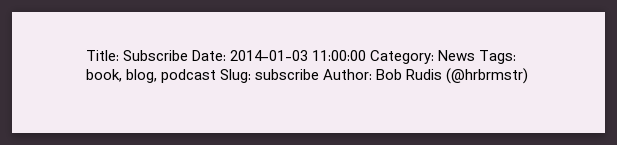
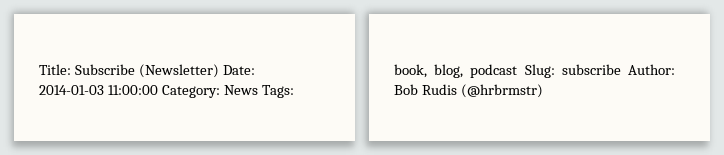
- Title: Subscribe Date: 2014-01-03 11:00:00 Category: News Tags: book, blog, podcast Slug: subscribe Author: Bob Rudis (@hrbrmstr)
+ Title: Subscribe (Newsletter) Date: 2014-01-03 11:00:00 Category: News Tags: book, blog, podcast Slug: subscribe Author: Bob Rudis (@hrbrmstr)

